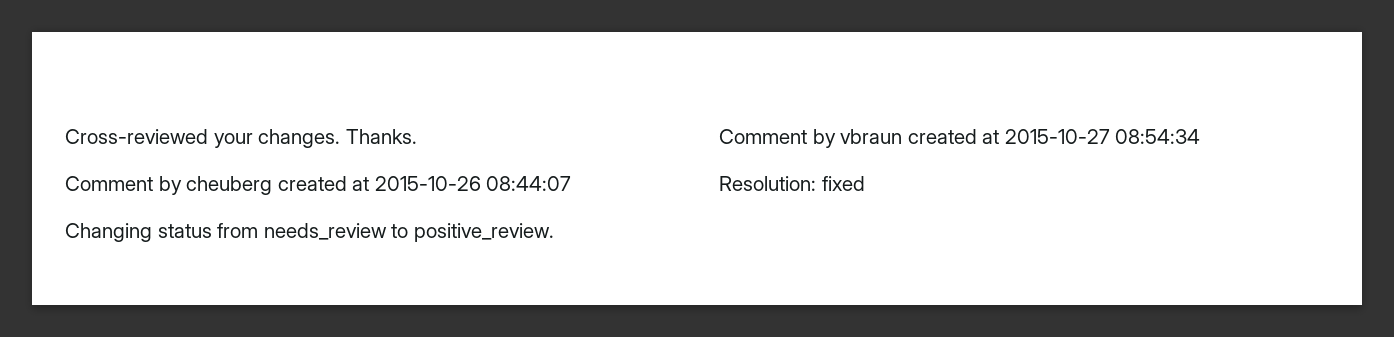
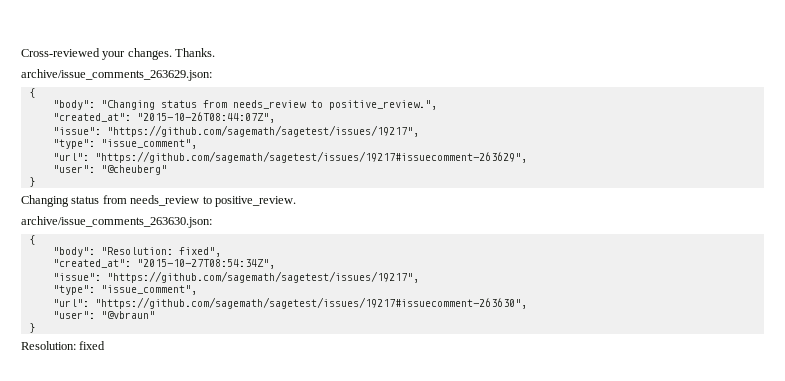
- Comment by cheuberg created at 2015-10-26 08:44:07
+ archive/issue_comments_263629.json:
+ {
+ "body": "Changing status from needs_review to positive_review.",
+ "created_at": "2015-10-26T08:44:07Z",
+ "issue": "https://github.com/sagemath/sagetest/issues/19217",
+ "type": "issue_comment",
+ "url": "https://github.com/sagemath/sagetest/issues/19217#issuecomment-263629",
+ "user": "@cheuberg"
+ }
- Comment by vbraun created at 2015-10-27 08:54:34
+ archive/issue_comments_263630.json:
+ {
+ "body": "Resolution: fixed",
+ "created_at": "2015-10-27T08:54:34Z",
+ "issue": "https://github.com/sagemath/sagetest/issues/19217",
+ "type": "issue_comment",
+ "url": "https://github.com/sagemath/sagetest/issues/19217#issuecomment-263630",
+ "user": "@vbraun"
+ }

